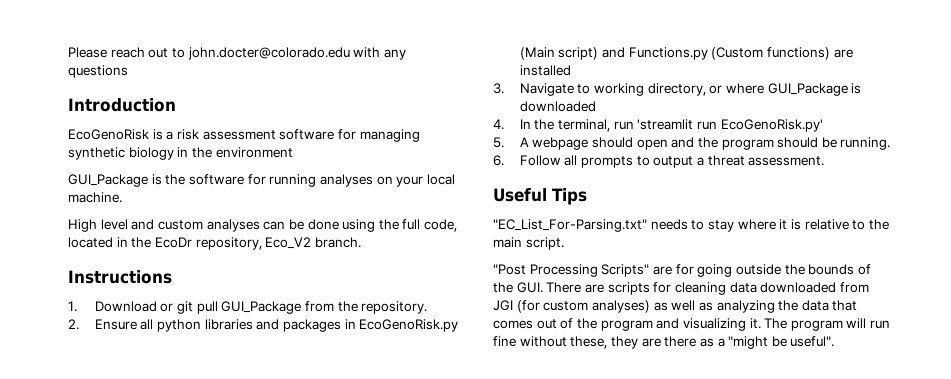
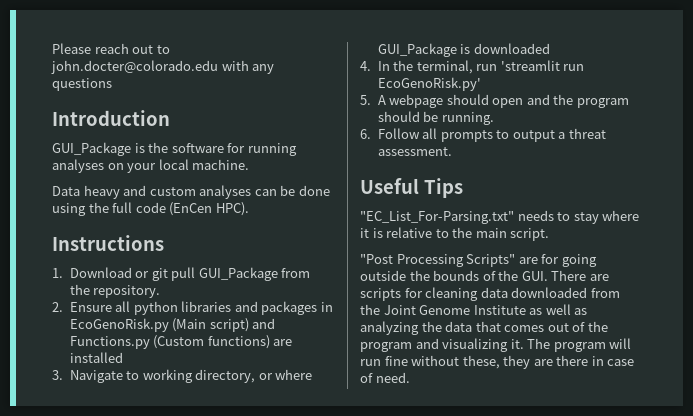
- EcoGenoRisk is a risk assessment software for managing synthetic biology in the environment
- High level and custom analyses can be done using the full code, located in the EcoDr repository, Eco_V2 branch.
+ Data heavy and custom analyses can be done using the full code (EnCen HPC).
- "Post Processing Scripts" are for going outside the bounds of the GUI. There are scripts for cleaning data downloaded from JGI (for custom analyses) as well as analyzing the data that comes out of the program and visualizing it.
+ "Post Processing Scripts" are for going outside the bounds of the GUI. There are scripts for cleaning data downloaded from the Joint Genome Institute as well as analyzing the data that comes out of the program and visualizing it.
- The program will run fine without these, they are there as a "might be useful".
+ The program will run fine without these, they are there in case of need.

